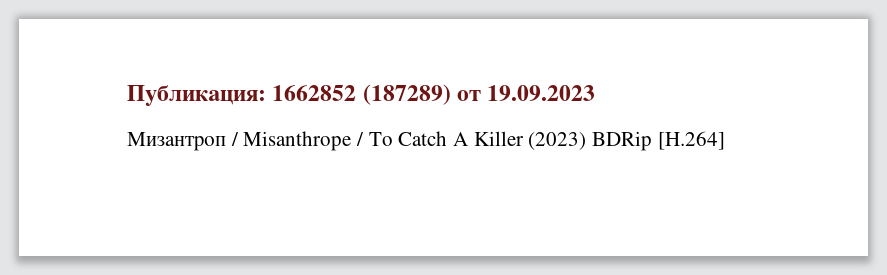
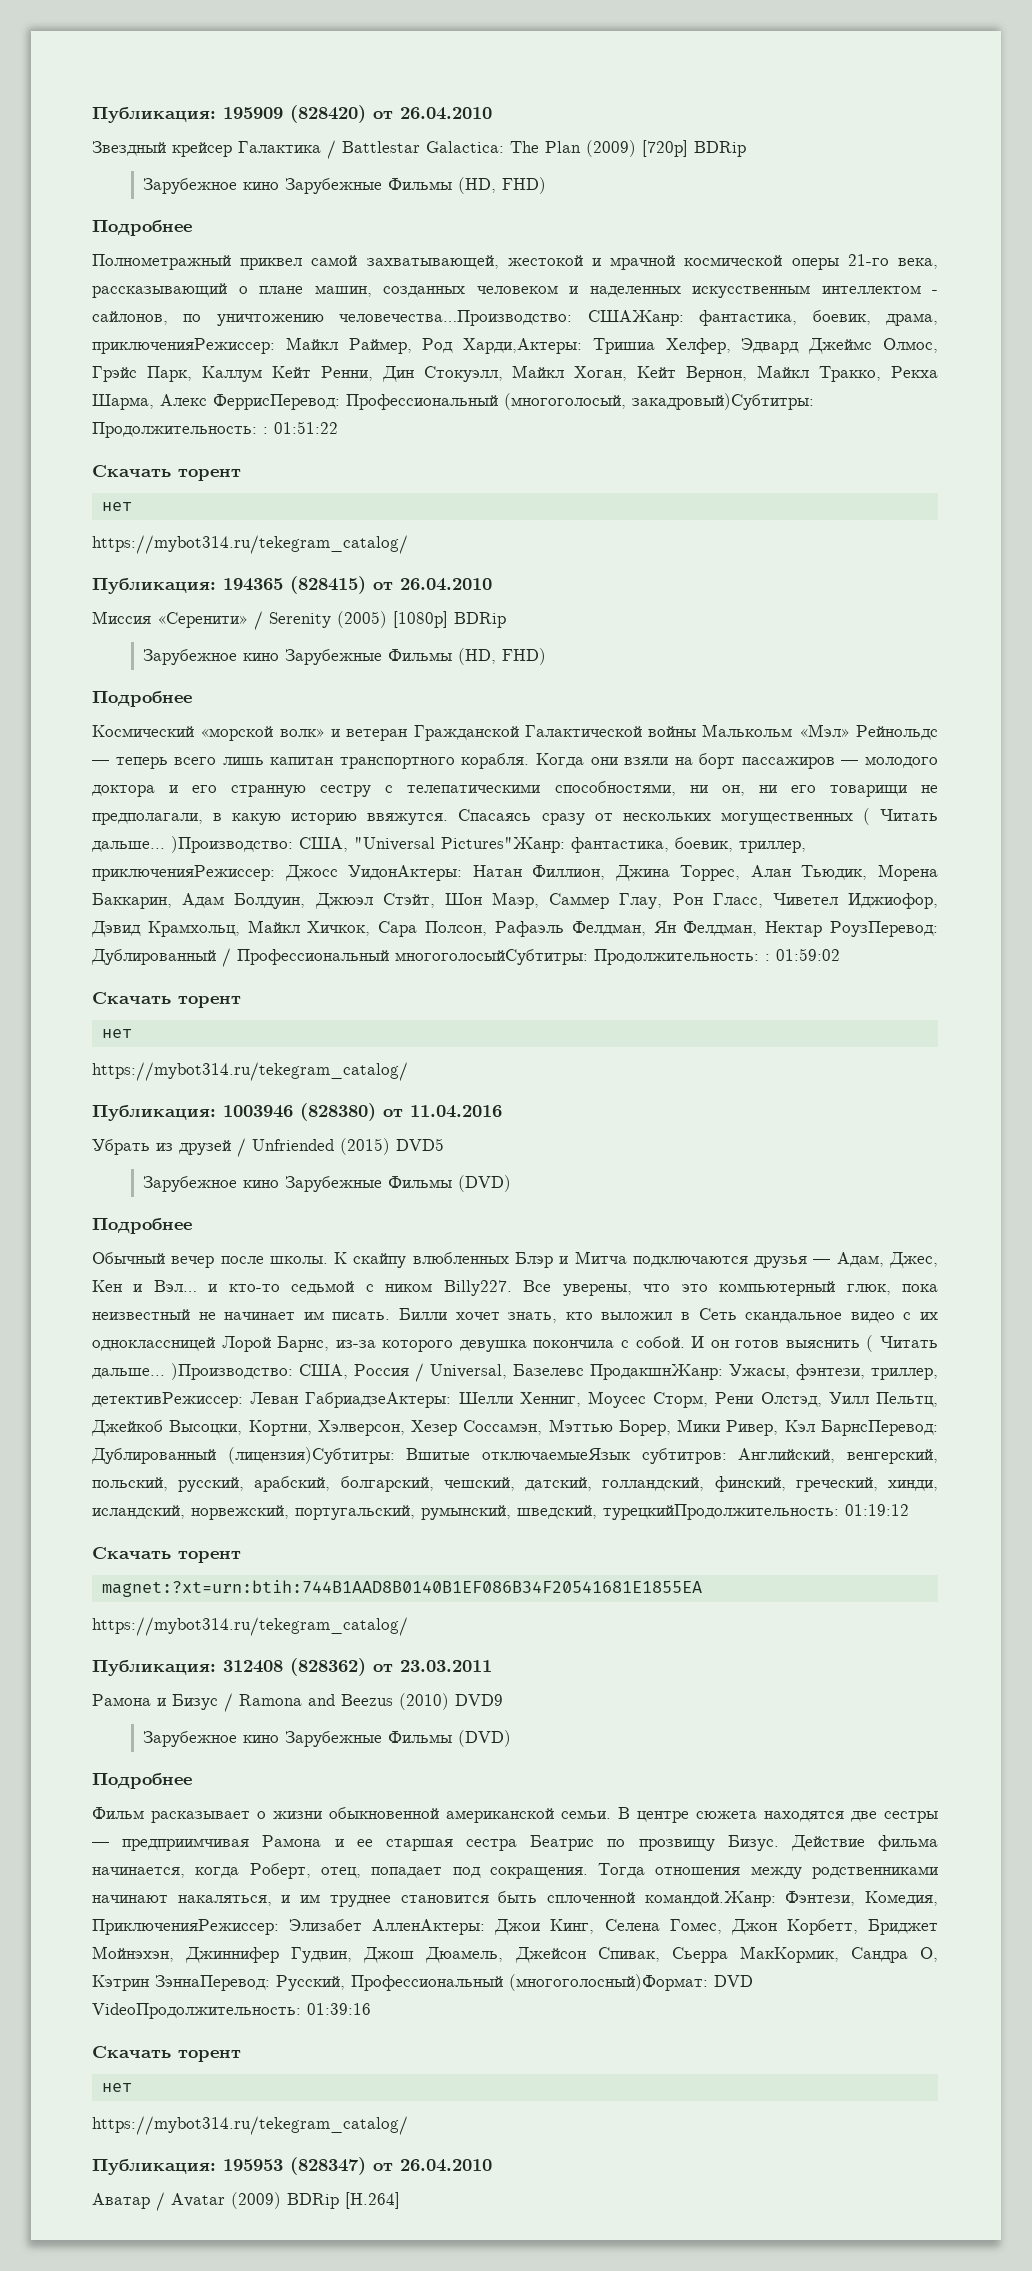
- Публикация: 1662852 (187289) от 19.09.2023
- Мизантроп / Misanthrope / To Catch A Killer (2023) BDRip [H.264]
+ Публикация: 195909 (828420) от 26.04.2010
+ Звездный крейсер Галактика / Battlestar Galactica: The Plan (2009) [720p] BDRip
+ Зарубежное кино Зарубежные Фильмы (HD, FHD)
+ Подробнее
+ Полнометражный приквел самой захватывающей, жестокой и мрачной космической оперы 21-го века, рассказывающий о плане машин, созданных человеком и наделенных искусственным интеллектом - сайлонов, по уничтожению человечества…Производство: СШАЖанр: фантастика, боевик, драма, приключенияРежиссер: Майкл Раймер, Род Харди,Актеры: Тришиа Хелфер, Эдвард Джеймс Олмос, Грэйс Парк, Каллум Кейт Ренни, Дин Стокуэлл, Майкл Хоган, Кейт Вернон, Майкл Тракко, Рекха Шарма, Алекс ФеррисПеревод: Профессиональный (многоголосый, закадровый)Субтитры: Продолжительность: : 01:51:22
+ Скачать торент
+ нет
+ https://mybot314.ru/tekegram_catalog/
+ Публикация: 194365 (828415) от 26.04.2010
+ Миссия «Серенити» / Serenity (2005) [1080p] BDRip
+ Зарубежное кино Зарубежные Фильмы (HD, FHD)
+ Подробнее
+ Космический «морской волк» и ветеран Гражданской Галактической войны Малькольм «Мэл» Рейнольдс — теперь всего лишь капитан транспортного корабля. Когда они взяли на борт пассажиров — молодого доктора и его странную сестру с телепатическими способностями, ни он, ни его товарищи не предполагали, в какую историю ввяжутся. Спасаясь сразу от нескольких могущественных ( Читать дальше... )Производство: США, "Universal Pictures"Жанр: фантастика, боевик, триллер, приключенияРежиссер: Джосс УидонАктеры: Натан Филлион, Джина Торрес, Алан Тьюдик, Морена Баккарин, Адам Болдуин, Джюэл Стэйт, Шон Маэр, Саммер Глау, Рон Гласс, Чиветел Иджиофор, Дэвид Крамхольц, Майкл Хичкок, Сара Полсон, Рафаэль Фелдман, Ян Фелдман, Нектар РоузПеревод: Дублированный / Профессиональный многоголосыйСубтитры: Продолжительность: : 01:59:02
+ Скачать торент
+ нет
+ https://mybot314.ru/tekegram_catalog/
+ Публикация: 1003946 (828380) от 11.04.2016
+ Убрать из друзей / Unfriended (2015) DVD5
+ Зарубежное кино Зарубежные Фильмы (DVD)
+ Подробнее
+ Обычный вечер после школы. К скайпу влюбленных Блэр и Митча подключаются друзья — Адам, Джес, Кен и Вэл… и кто-то седьмой с ником Billy227. Все уверены, что это компьютерный глюк, пока неизвестный не начинает им писать. Билли хочет знать, кто выложил в Сеть скандальное видео с их одноклассницей Лорой Барнс, из-за которого девушка покончила с собой. И он готов выяснить ( Читать дальше... )Производство: США, Россия / Universal, Базелевс ПродакшнЖанр: Ужасы, фэнтези, триллер, детективРежиссер: Леван ГабриадзеАктеры: Шелли Хенниг, Моусес Сторм, Рени Олстэд, Уилл Пельтц, Джейкоб Высоцки, Кортни, Хэлверсон, Хезер Соссамэн, Мэттью Борер, Мики Ривер, Кэл БарнсПеревод: Дублированный (лицензия)Субтитры: Вшитые отключаемыеЯзык субтитров: Английский, венгерский, польский, русский, арабский, болгарский, чешский, датский, голландский, финский, греческий, хинди, исландский, норвежский, португальский, румынский, шведский, турецкийПродолжительность: 01:19:12
+ Скачать торент
+ magnet:?xt=urn:btih:744B1AAD8B0140B1EF086B34F20541681E1855EA
+ https://mybot314.ru/tekegram_catalog/
+ Публикация: 312408 (828362) от 23.03.2011
+ Рамона и Бизус / Ramona and Beezus (2010) DVD9
+ Зарубежное кино Зарубежные Фильмы (DVD)
+ Подробнее
+ Фильм расказывает о жизни обыкновенной американской семьи. В центре сюжета находятся две сестры — предприимчивая Рамона и ее старшая сестра Беатрис по прозвищу Бизус. Действие фильма начинается, когда Роберт, отец, попадает под сокращения. Тогда отношения между родственниками начинают накаляться, и им труднее становится быть сплоченной командой.Жанр: Фэнтези, Комедия, ПриключенияРежиссер: Элизабет АлленАктеры: Джои Кинг, Селена Гомес, Джон Корбетт, Бриджет Мойнэхэн, Джиннифер Гудвин, Джош Дюамель, Джейсон Спивак, Сьерра МакКормик, Сандра О, Кэтрин ЗэннаПеревод: Русский, Профессиональный (многоголосный)Формат: DVD VideoПродолжительность: 01:39:16
+ Скачать торент
+ нет
+ https://mybot314.ru/tekegram_catalog/
+ Публикация: 195953 (828347) от 26.04.2010
+ Аватар / Avatar (2009) BDRip [H.264]

